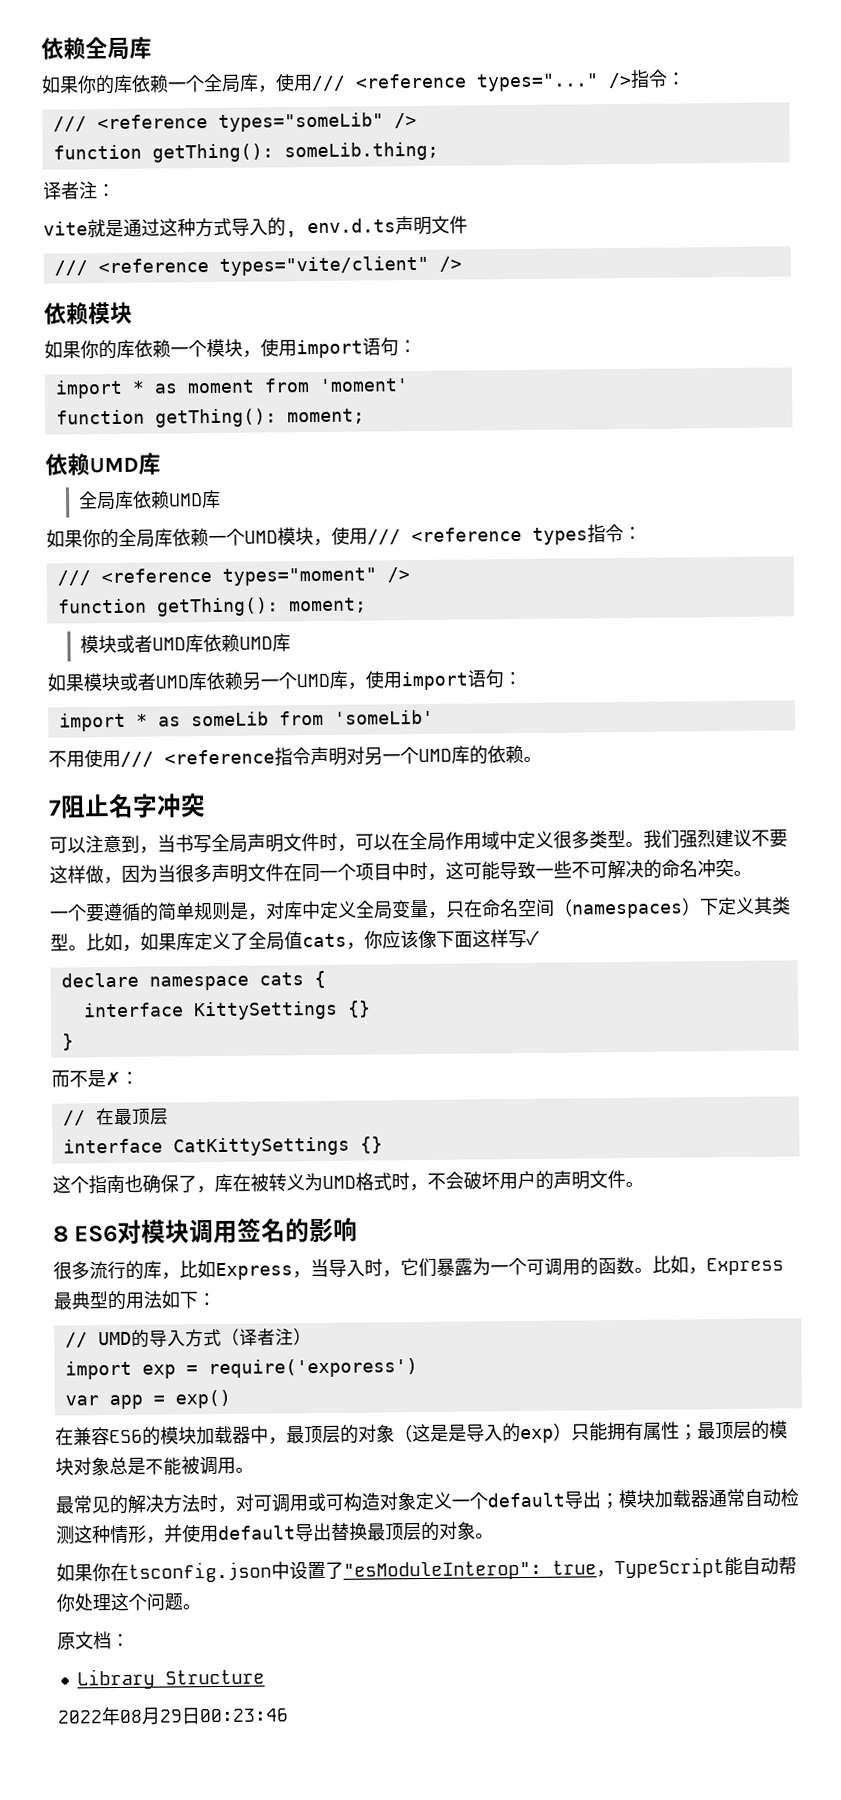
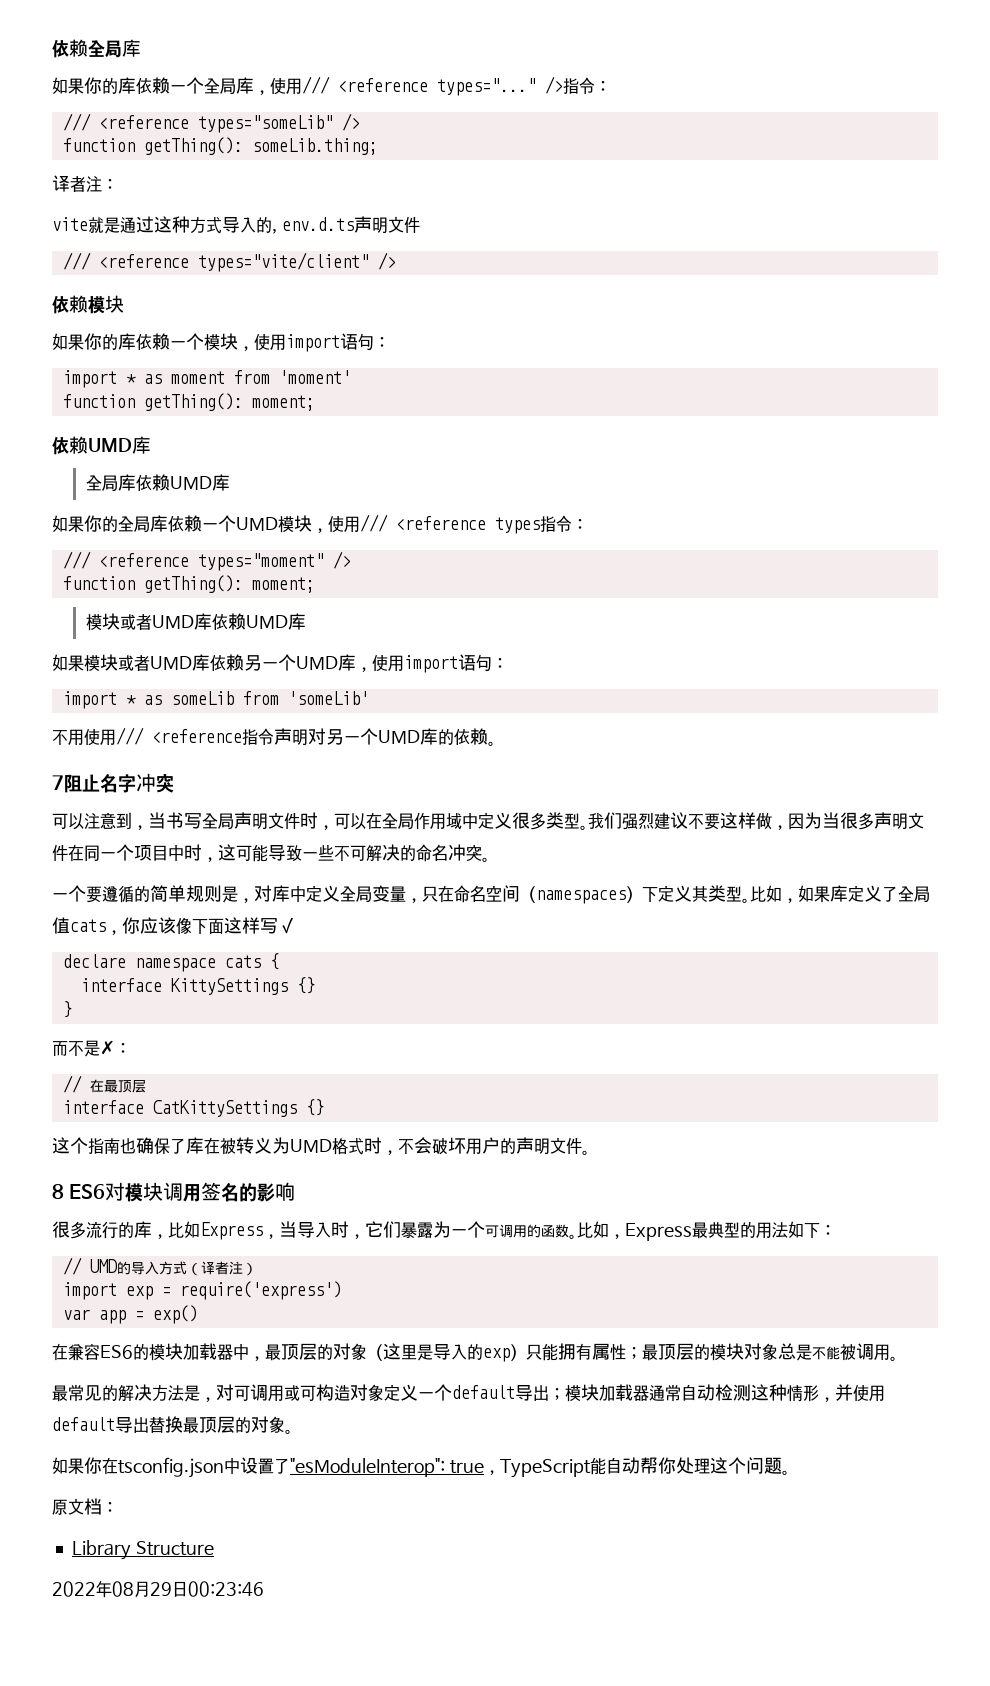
- 这个指南也确保了，库在被转义为UMD格式时，不会破坏用户的声明文件。
+ 这个指南也确保了库在被转义为UMD格式时，不会破坏用户的声明文件。
- import exp = require('exporess')
+ import exp = require('express')
- 在兼容ES6的模块加载器中，最顶层的对象（这是是导入的exp）只能拥有属性；最顶层的模块对象总是不能被调用。
+ 在兼容ES6的模块加载器中，最顶层的对象（这里是导入的exp）只能拥有属性；最顶层的模块对象总是不能被调用。
- 最常见的解决方法时，对可调用或可构造对象定义一个default导出；模块加载器通常自动检测这种情形，并使用default导出替换最顶层的对象。
+ 最常见的解决方法是，对可调用或可构造对象定义一个default导出；模块加载器通常自动检测这种情形，并使用default导出替换最顶层的对象。

